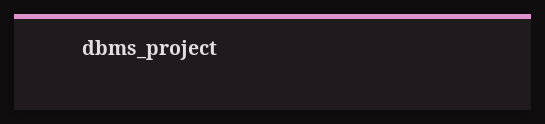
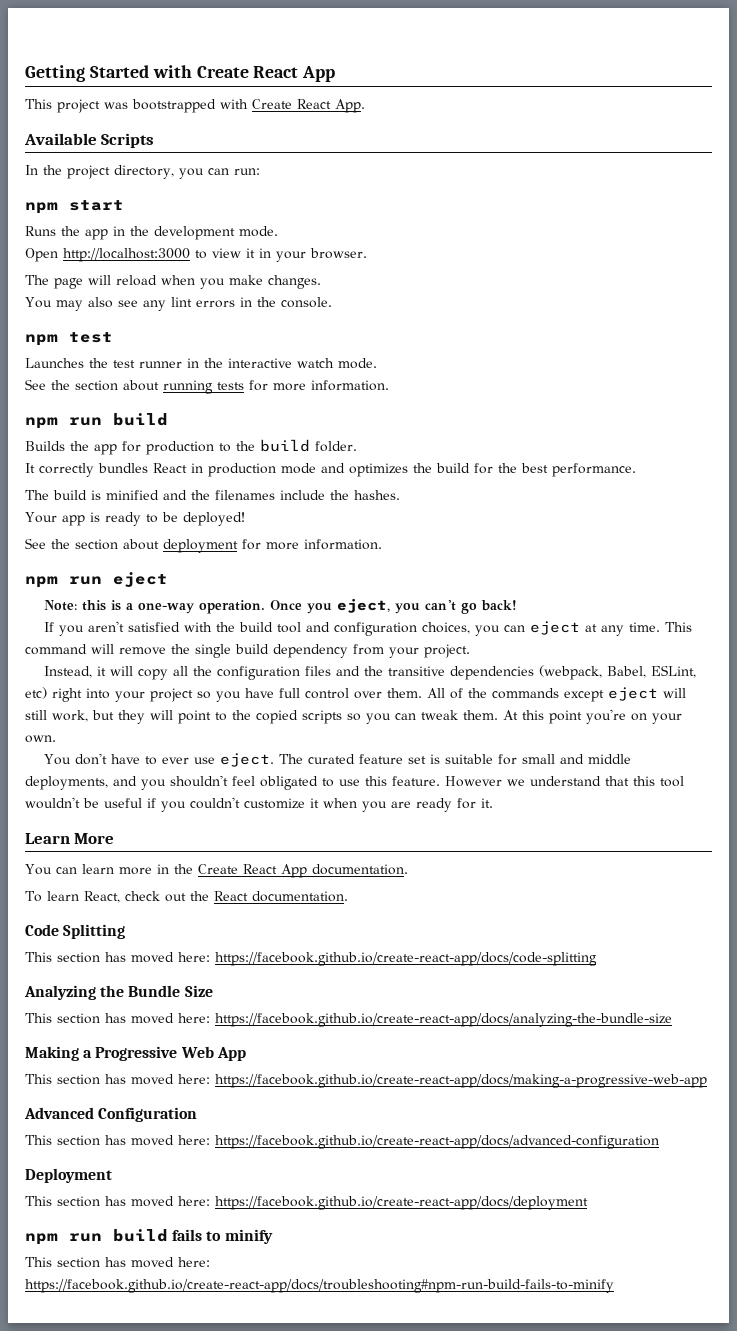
- dbms_project
+ Getting Started with Create React App
+ This project was bootstrapped with Create React App.
+ Available Scripts
+ In the project directory, you can run:
+ npm start
+ Runs the app in the development mode.
+ Open http://localhost:3000 to view it in your browser.
+ The page will reload when you make changes.
+ You may also see any lint errors in the console.
+ npm test
+ Launches the test runner in the interactive watch mode.
+ See the section about running tests for more information.
+ npm run build
+ Builds the app for production to the build folder.
+ It correctly bundles React in production mode and optimizes the build for the best performance.
+ The build is minified and the filenames include the hashes.
+ Your app is ready to be deployed!
+ See the section about deployment for more information.
+ npm run eject
+ Note: this is a one-way operation. Once you eject, you can't go back!
+ If you aren't satisfied with the build tool and configuration choices, you can eject at any time. This command will remove the single build dependency from your project.
+ Instead, it will copy all the configuration files and the transitive dependencies (webpack, Babel, ESLint, etc) right into your project so you have full control over them. All of the commands except eject will still work, but they will point to the copied scripts so you can tweak them. At this point you're on your own.
+ You don't have to ever use eject. The curated feature set is suitable for small and middle deployments, and you shouldn't feel obligated to use this feature. However we understand that this tool wouldn't be useful if you couldn't customize it when you are ready for it.
+ Learn More
+ You can learn more in the Create React App documentation.
+ To learn React, check out the React documentation.
+ Code Splitting
+ This section has moved here: https://facebook.github.io/create-react-app/docs/code-splitting
+ Analyzing the Bundle Size
+ This section has moved here: https://facebook.github.io/create-react-app/docs/analyzing-the-bundle-size
+ Making a Progressive Web App
+ This section has moved here: https://facebook.github.io/create-react-app/docs/making-a-progressive-web-app
+ Advanced Configuration
+ This section has moved here: https://facebook.github.io/create-react-app/docs/advanced-configuration
+ Deployment
+ This section has moved here: https://facebook.github.io/create-react-app/docs/deployment
+ npm run build fails to minify
+ This section has moved here: https://facebook.github.io/create-react-app/docs/troubleshooting#npm-run-build-fails-to-minify

